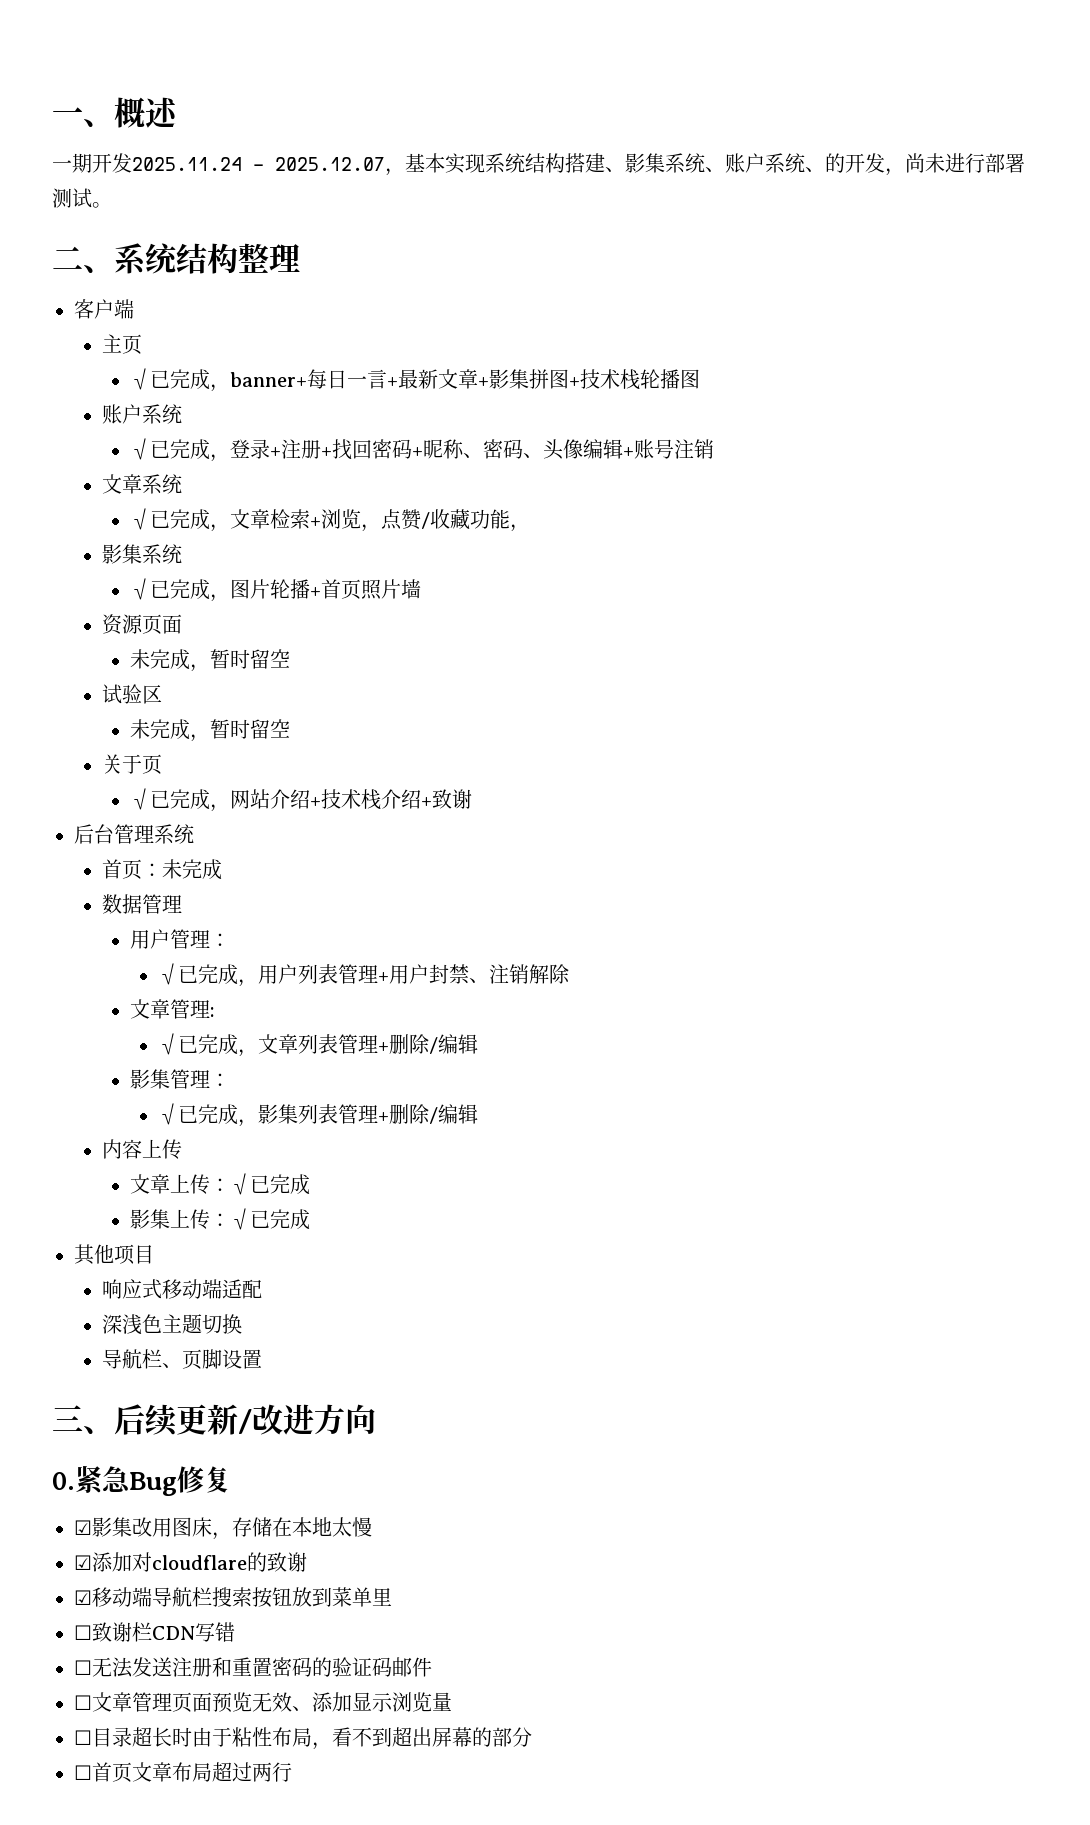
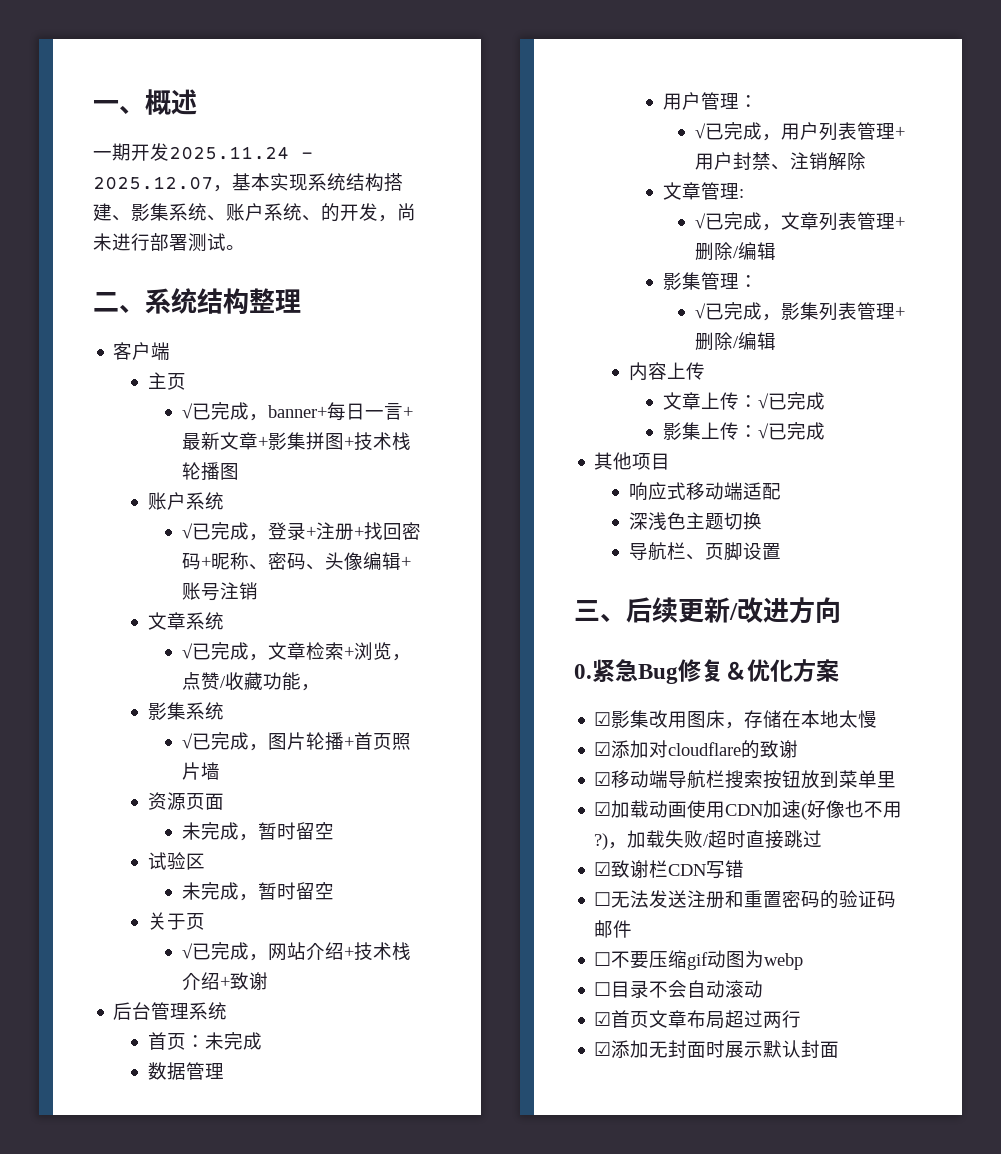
- 0.紧急Bug修复
+ 0.紧急Bug修复＆优化方案
- ☐致谢栏CDN写错
+ ☑加载动画使用CDN加速(好像也不用?)，加载失败/超时直接跳过
+ ☑致谢栏CDN写错
- ☐文章管理页面预览无效、添加显示浏览量
- ☐目录超长时由于粘性布局，看不到超出屏幕的部分
- ☐首页文章布局超过两行
+ ☐不要压缩gif动图为webp
+ ☐目录不会自动滚动
+ ☑首页文章布局超过两行
+ ☑添加无封面时展示默认封面

